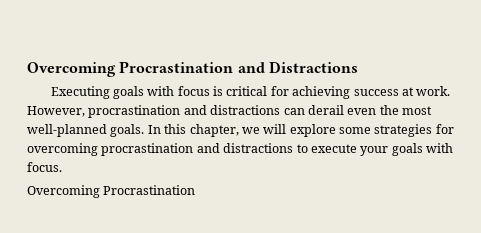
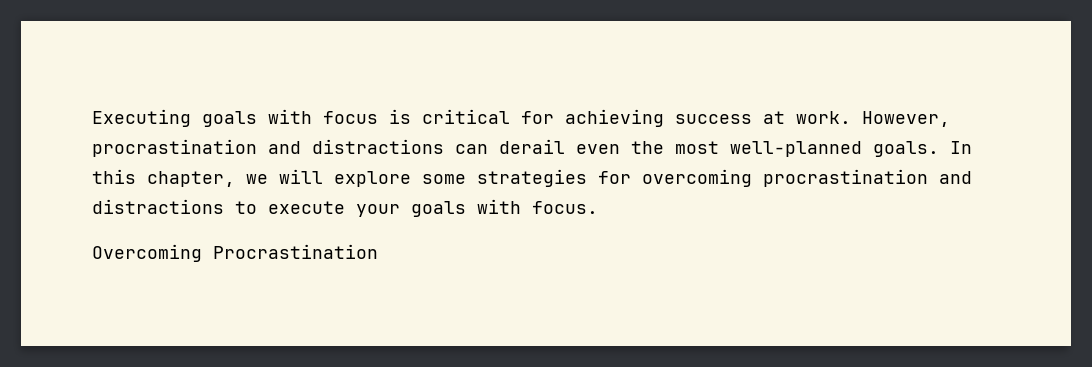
- Overcoming Procrastination and Distractions

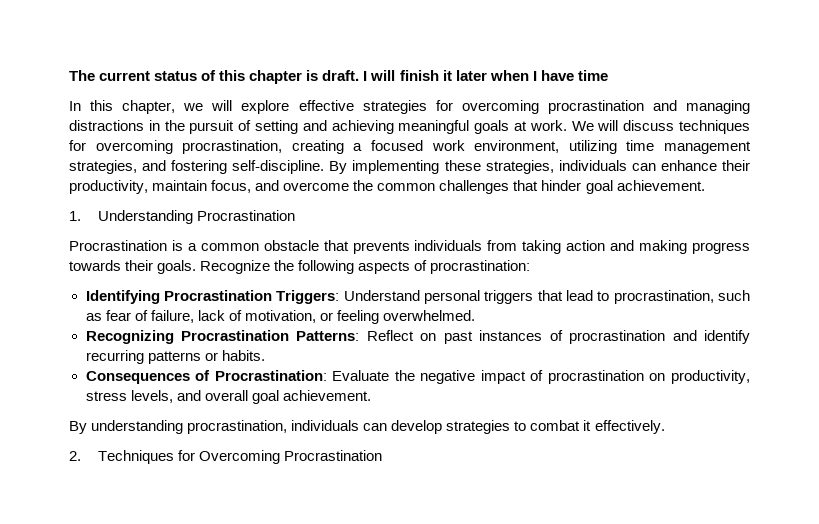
- Executing goals with focus is critical for achieving success at work. However, procrastination and distractions can derail even the most well-planned goals. In this chapter, we will explore some strategies for overcoming procrastination and distractions to execute your goals with focus.
- Overcoming Procrastination
+ The current status of this chapter is draft. I will finish it later when I have time
+ In this chapter, we will explore effective strategies for overcoming procrastination and managing distractions in the pursuit of setting and achieving meaningful goals at work. We will discuss techniques for overcoming procrastination, creating a focused work environment, utilizing time management strategies, and fostering self-discipline. By implementing these strategies, individuals can enhance their productivity, maintain focus, and overcome the common challenges that hinder goal achievement.
+ 1. Understanding Procrastination
+ Procrastination is a common obstacle that prevents individuals from taking action and making progress towards their goals. Recognize the following aspects of procrastination:
+ Identifying Procrastination Triggers: Understand personal triggers that lead to procrastination, such as fear of failure, lack of motivation, or feeling overwhelmed.
+ Recognizing Procrastination Patterns: Reflect on past instances of procrastination and identify recurring patterns or habits.
+ Consequences of Procrastination: Evaluate the negative impact of procrastination on productivity, stress levels, and overall goal achievement.
+ By understanding procrastination, individuals can develop strategies to combat it effectively.
+ 2. Techniques for Overcoming Procrastination

